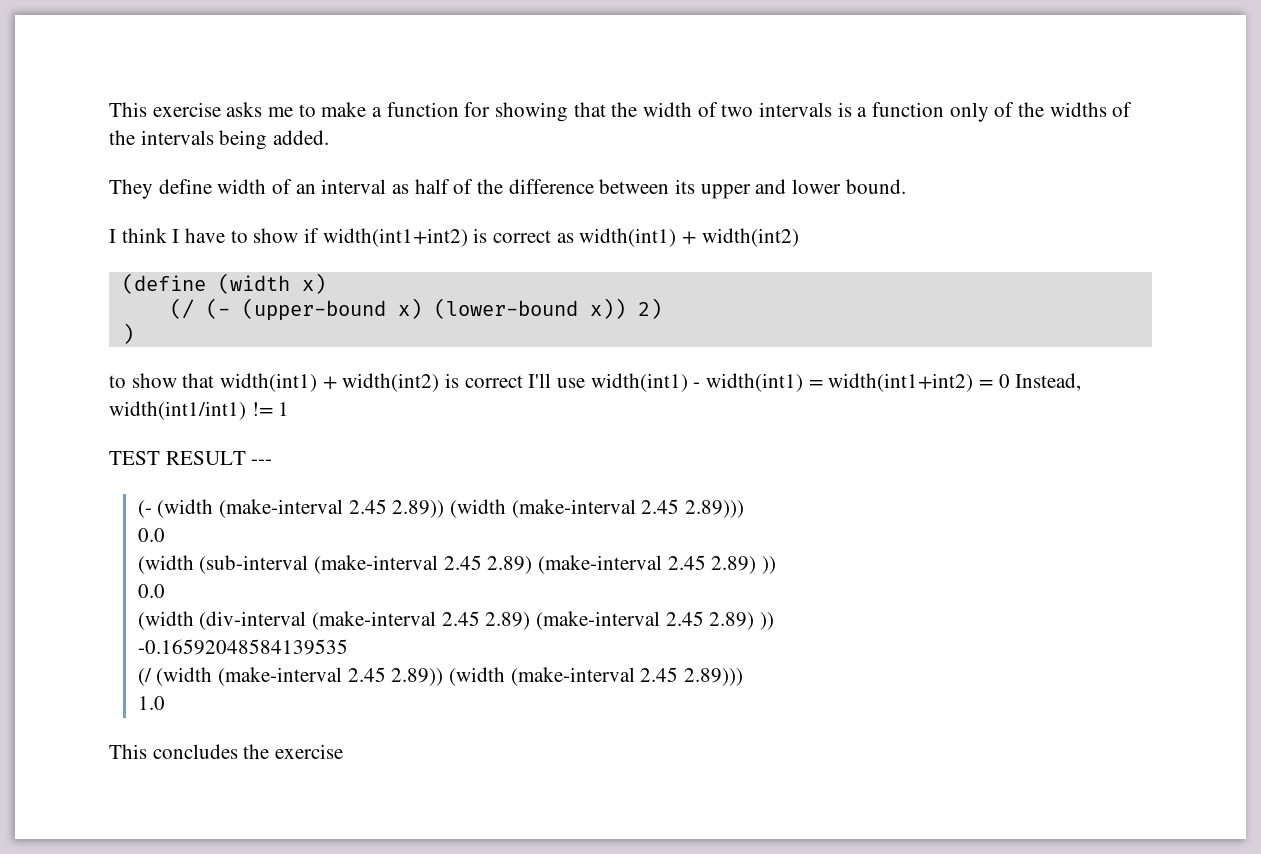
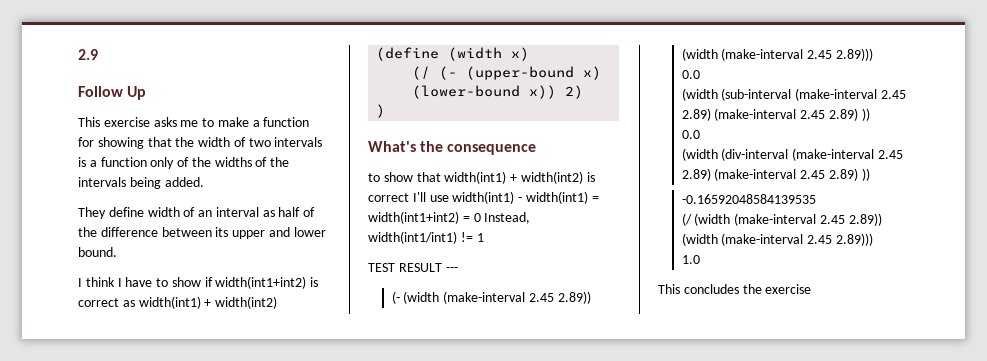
+ 2.9
+ Follow Up
+ What's the consequence

